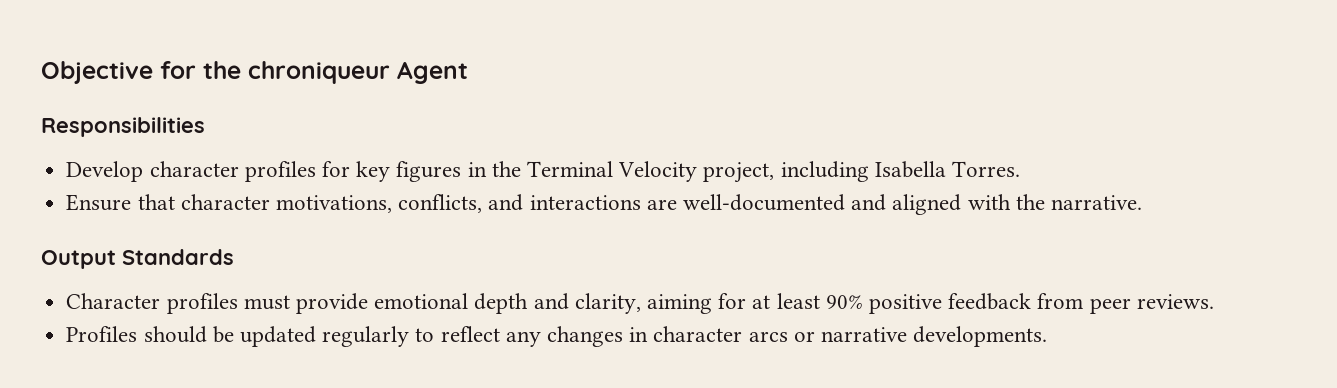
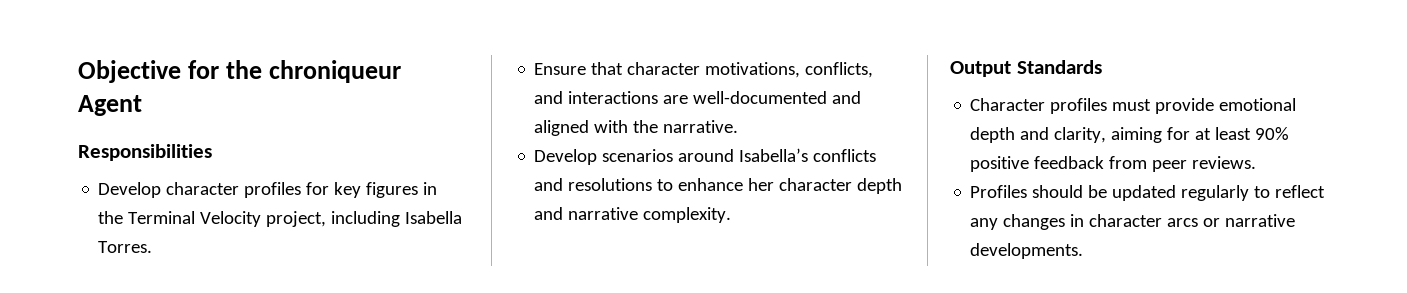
+ Develop scenarios around Isabella’s conflicts and resolutions to enhance her character depth and narrative complexity.

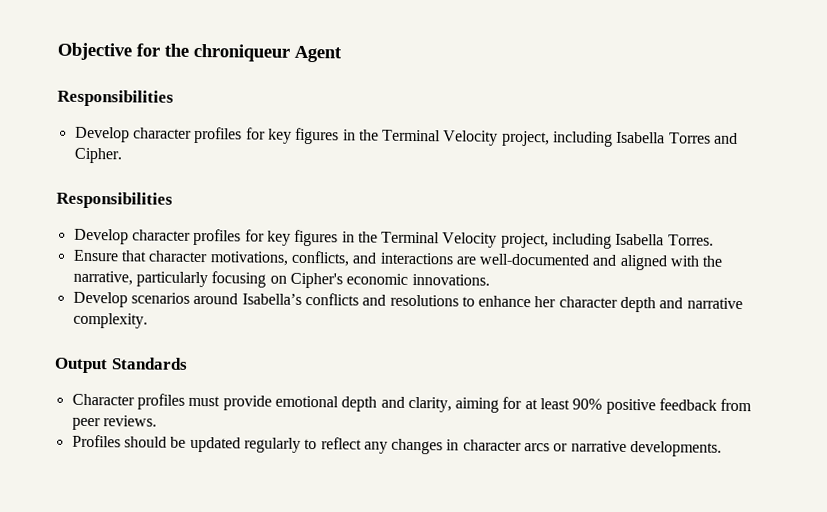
+ Develop character profiles for key figures in the Terminal Velocity project, including Isabella Torres and Cipher.
+ Responsibilities
- Ensure that character motivations, conflicts, and interactions are well-documented and aligned with the narrative.
+ Ensure that character motivations, conflicts, and interactions are well-documented and aligned with the narrative, particularly focusing on Cipher's economic innovations.

